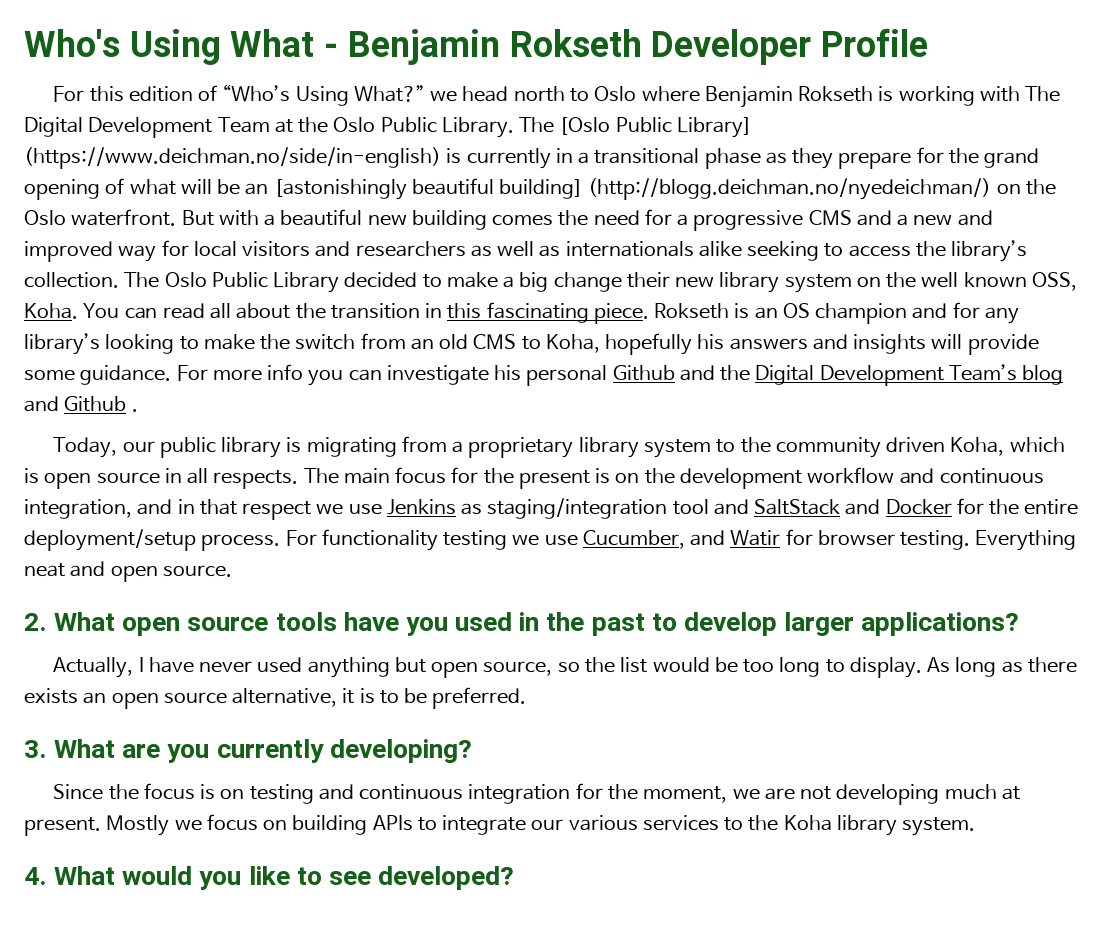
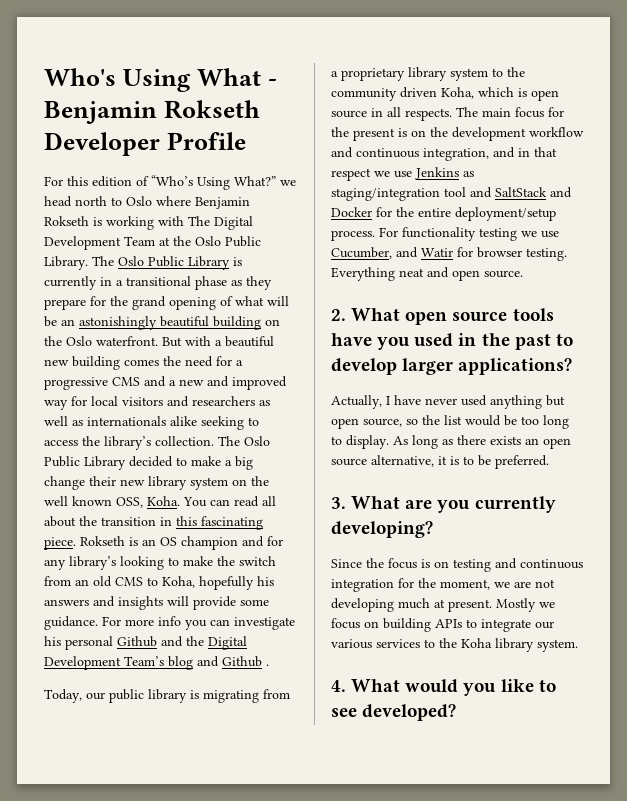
- The [Oslo Public Library] (https://www.deichman.no/side/in-english) is currently in a transitional phase as they prepare for the grand opening of what will be an [astonishingly beautiful building] (http://blogg.deichman.no/nyedeichman/) on the Oslo waterfront.
+ The Oslo Public Library is currently in a transitional phase as they prepare for the grand opening of what will be an astonishingly beautiful building on the Oslo waterfront.

